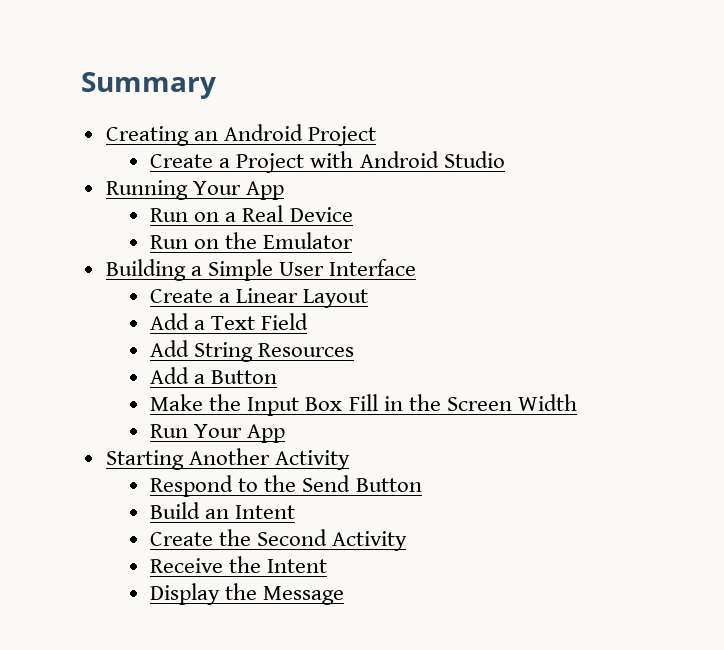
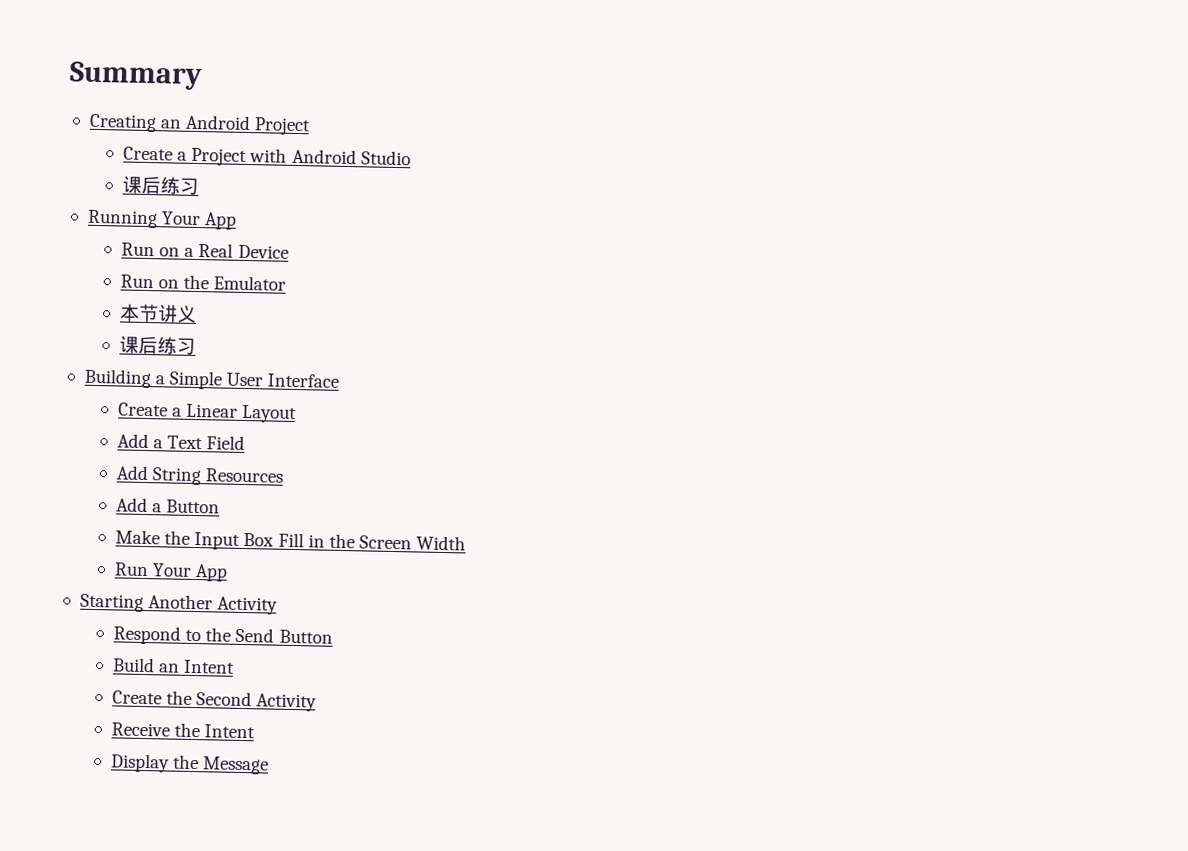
  Create a Project with Android Studio
+ 课后练习
+ 本节讲义
+ 课后练习

